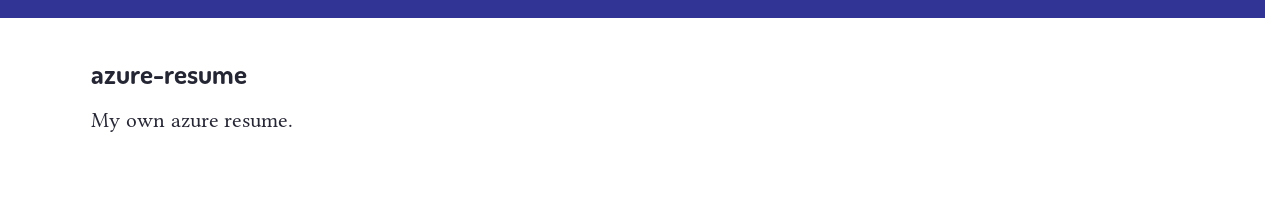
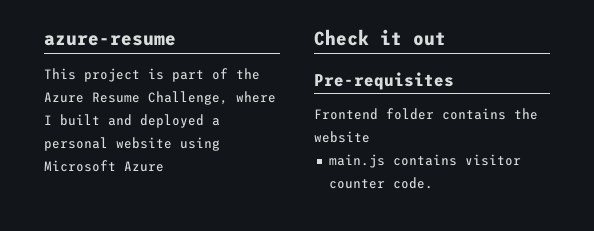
- My own azure resume.
+ This project is part of the Azure Resume Challenge, where I built and deployed a personal website using Microsoft Azure
+ Check it out
+ Pre-requisites
+ Frontend folder contains the website
+ main.js contains visitor counter code.

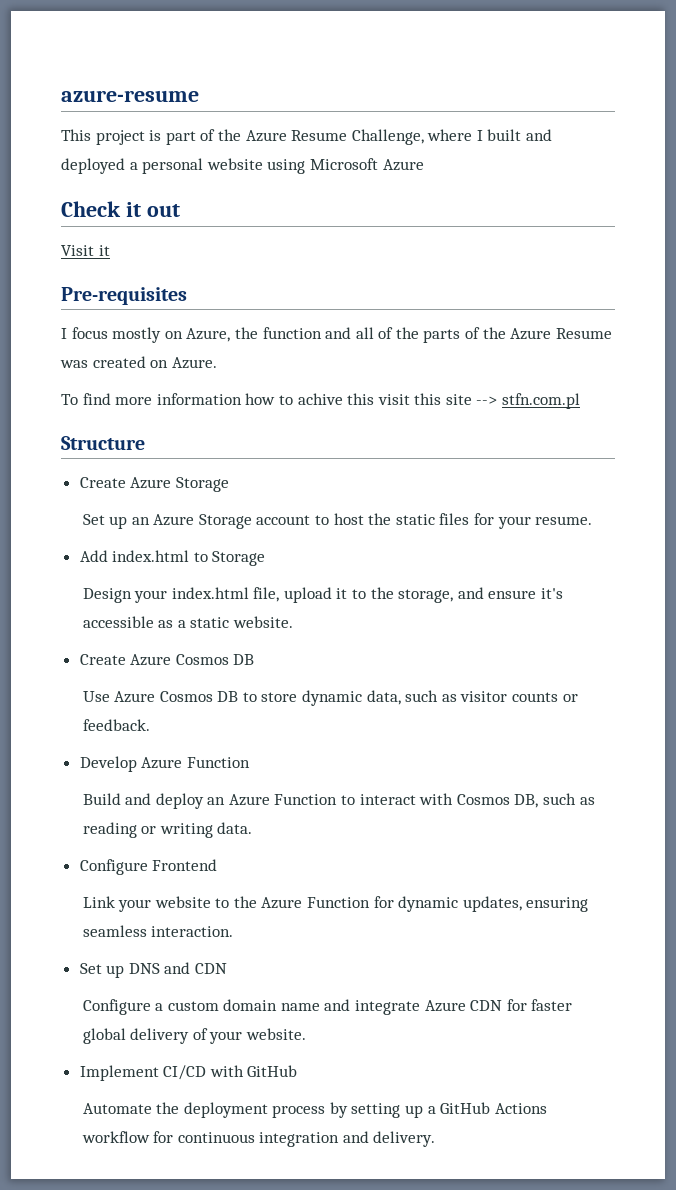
+ Visit it
- Frontend folder contains the website
- main.js contains visitor counter code.
+ I focus mostly on Azure, the function and all of the parts of the Azure Resume was created on Azure.
+ To find more information how to achive this visit this site --> stfn.com.pl
+ Structure
+ Create Azure Storage
+ Set up an Azure Storage account to host the static files for your resume.
+ Add index.html to Storage
+ Design your index.html file, upload it to the storage, and ensure it's accessible as a static website.
+ Create Azure Cosmos DB
+ Use Azure Cosmos DB to store dynamic data, such as visitor counts or feedback.
+ Develop Azure Function
+ Build and deploy an Azure Function to interact with Cosmos DB, such as reading or writing data.
+ Configure Frontend
+ Link your website to the Azure Function for dynamic updates, ensuring seamless interaction.
+ Set up DNS and CDN
+ Configure a custom domain name and integrate Azure CDN for faster global delivery of your website.
+ Implement CI/CD with GitHub
+ Automate the deployment process by setting up a GitHub Actions workflow for continuous integration and delivery.

